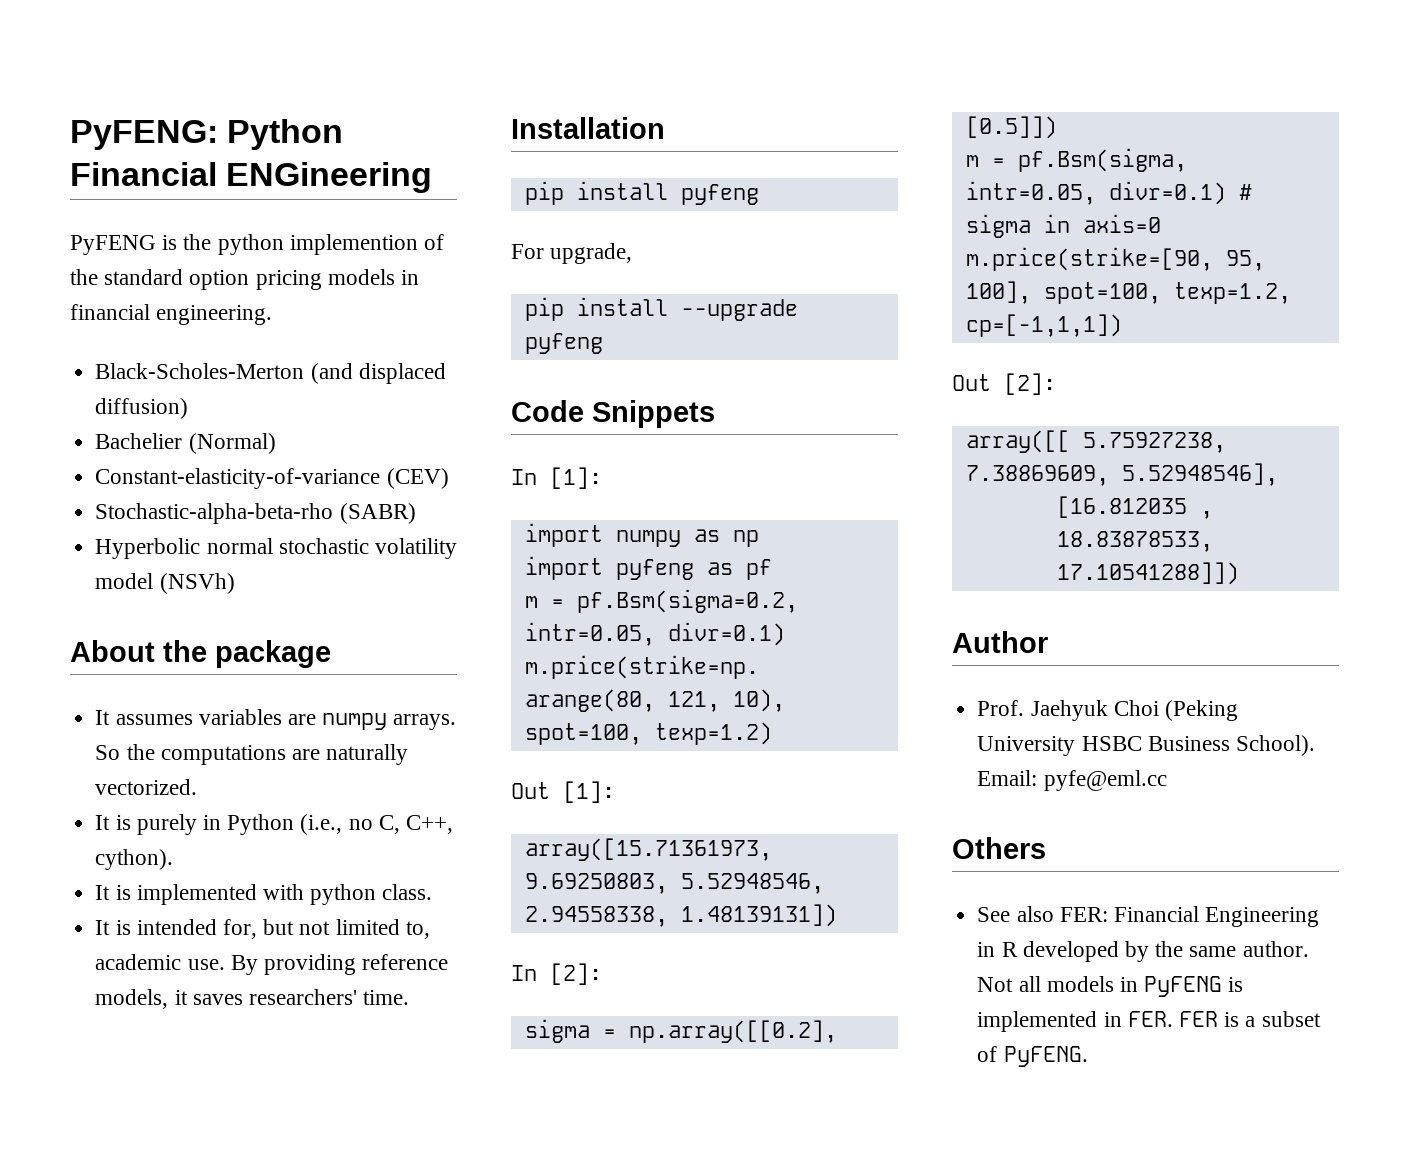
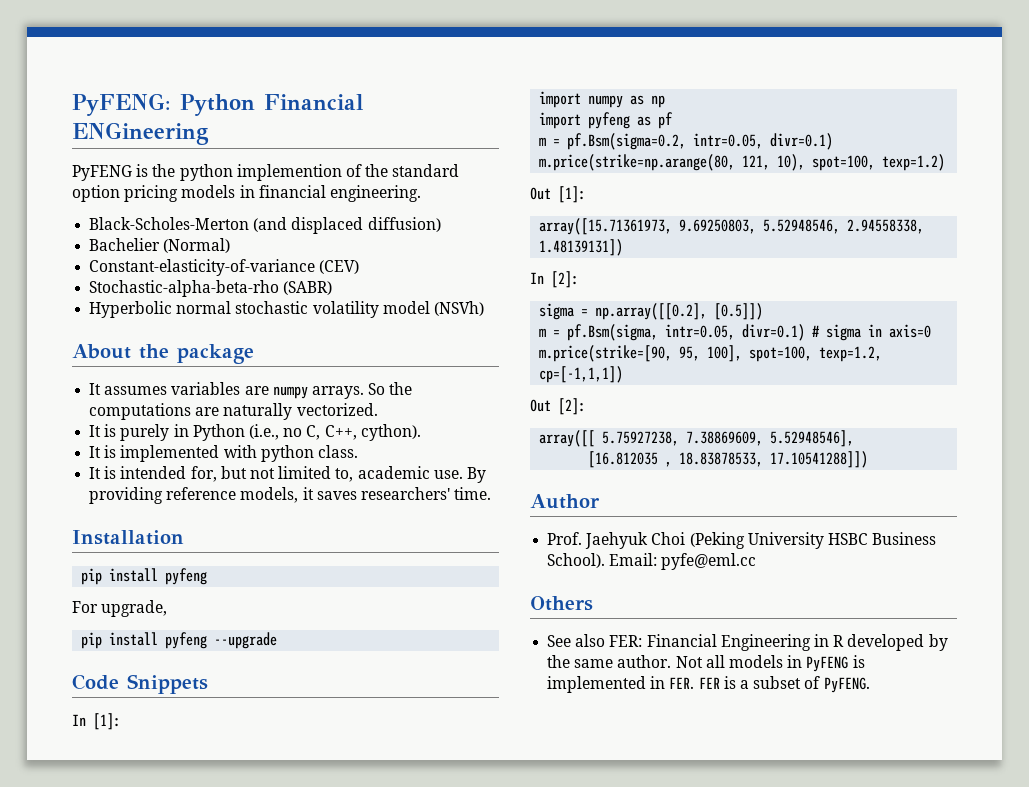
- pip install --upgrade pyfeng
+ pip install pyfeng --upgrade

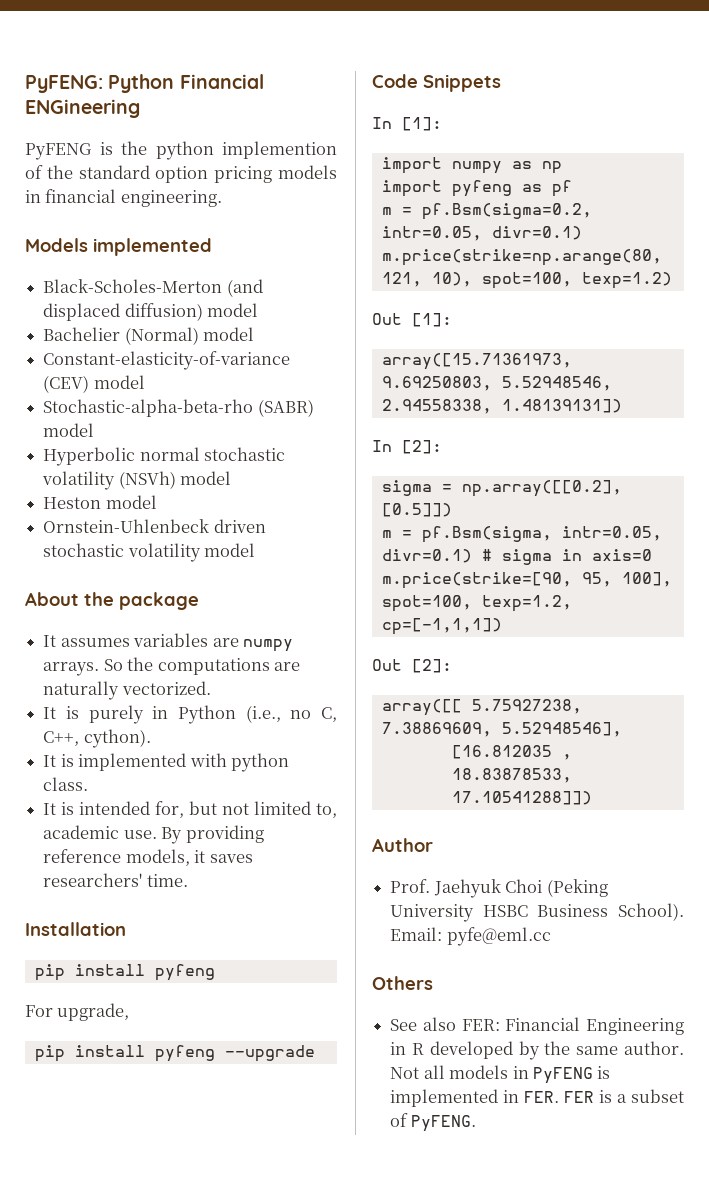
+ Models implemented
- Black-Scholes-Merton (and displaced diffusion)
+ Black-Scholes-Merton (and displaced diffusion) model
- Bachelier (Normal)
+ Bachelier (Normal) model
- Constant-elasticity-of-variance (CEV)
+ Constant-elasticity-of-variance (CEV) model
- Stochastic-alpha-beta-rho (SABR)
+ Stochastic-alpha-beta-rho (SABR) model
- Hyperbolic normal stochastic volatility model (NSVh)
+ Hyperbolic normal stochastic volatility (NSVh) model
+ Heston model
+ Ornstein-Uhlenbeck driven stochastic volatility model

